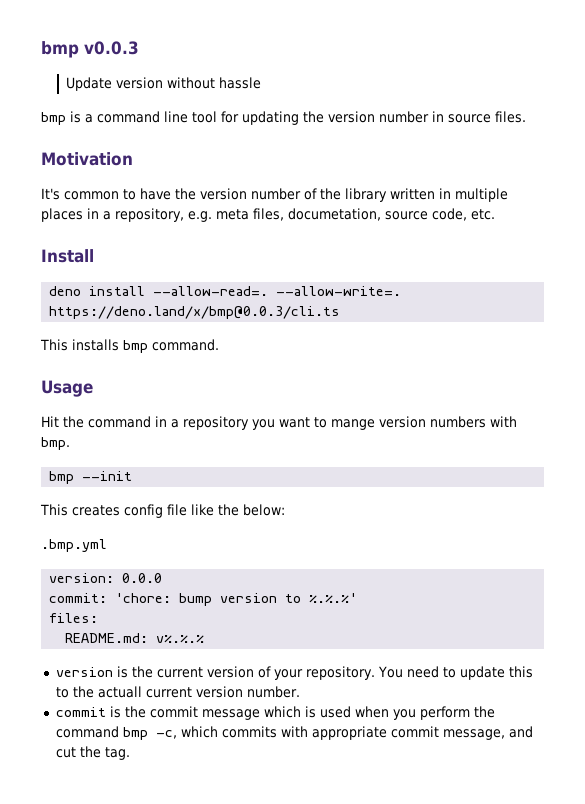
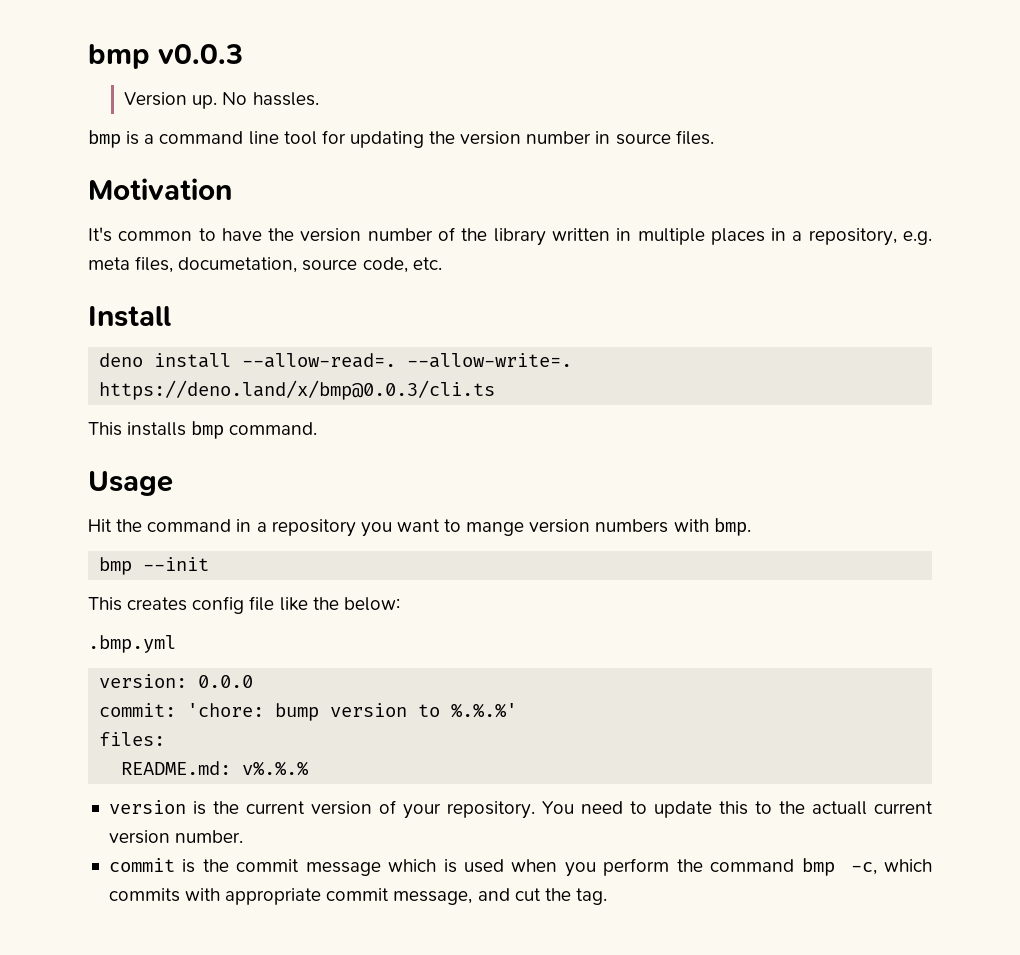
- Update version without hassle
+ Version up. No hassles.

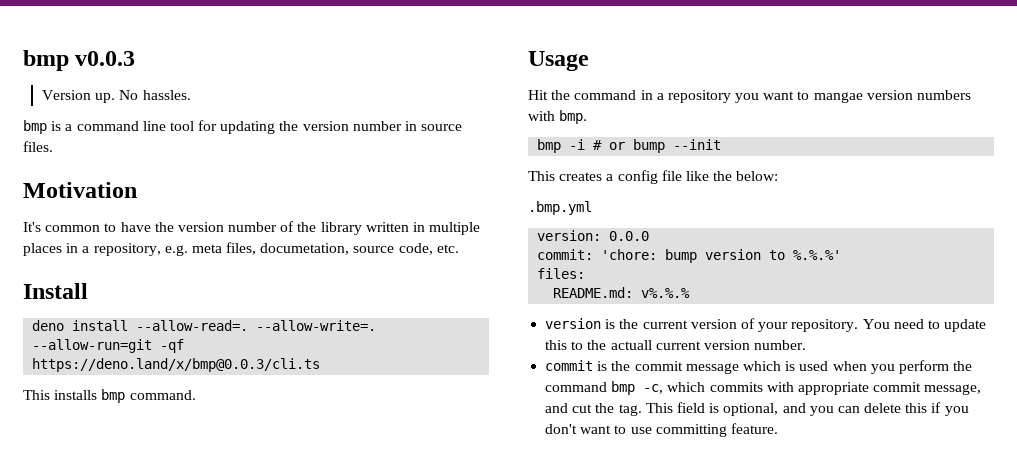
- --allow-write=. https://deno.land/x/bmp@0.0.3/cli.ts
+ --allow-write=. --allow-run=git -qf https://deno.land/x/bmp@0.0.3/cli.ts
- Hit the command in a repository you want to mange version numbers with bmp.
+ Hit the command in a repository you want to mangae version numbers with bmp.
- bmp --init
+ bmp -i # or bump --init
- This creates config file like the below:
+ This creates a config file like the below:
+ This field is optional, and you can delete this if you don't want to use committing feature.

